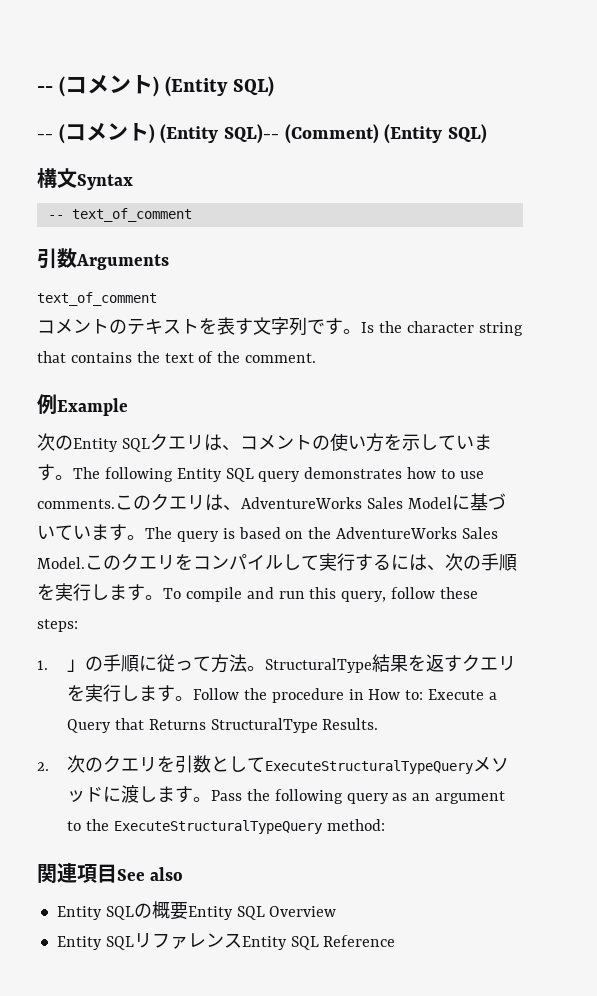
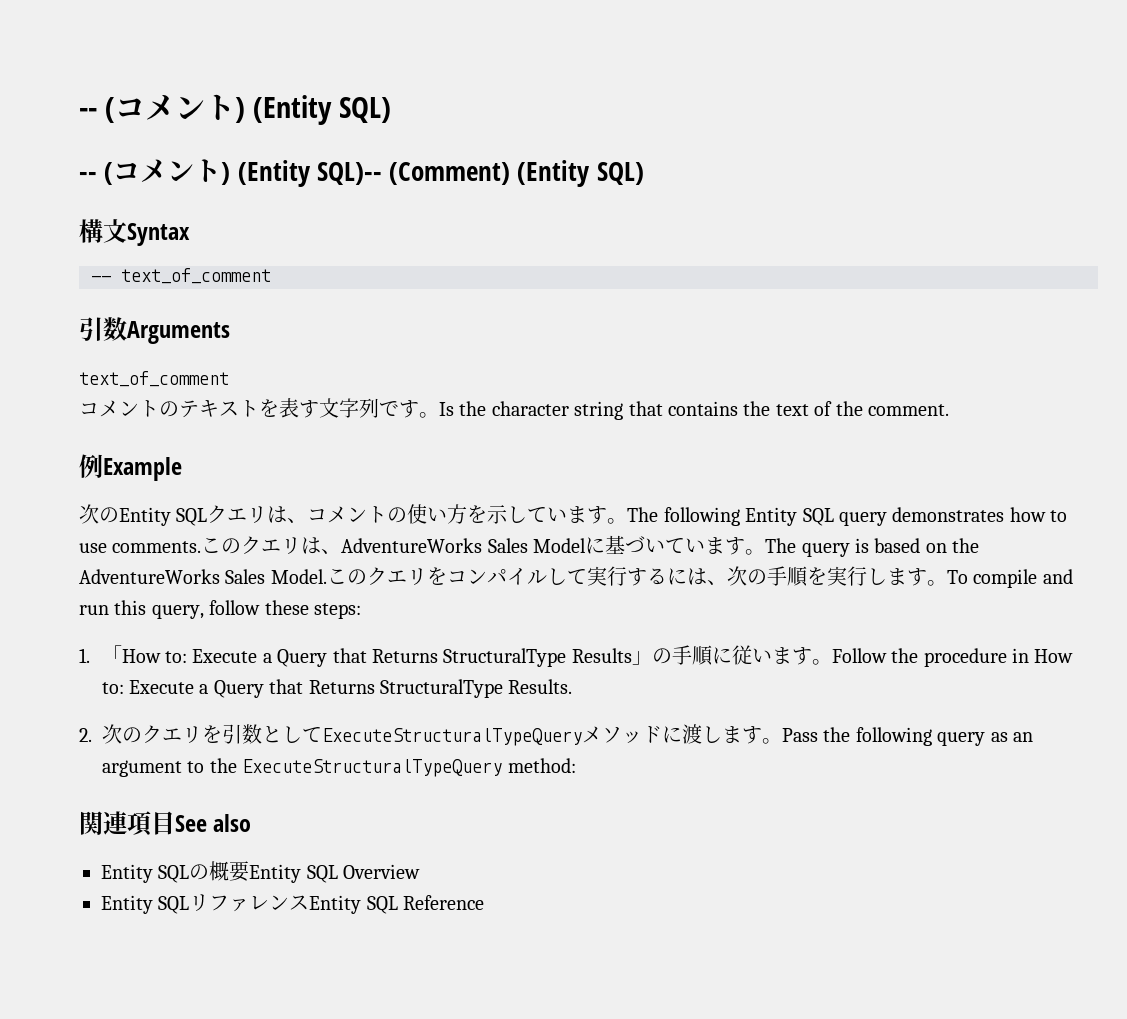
- 1.」の手順に従って方法。StructuralType結果を返すクエリを実行します。
+ 1.「How to: Execute a Query that Returns StructuralType Results」の手順に従います。

